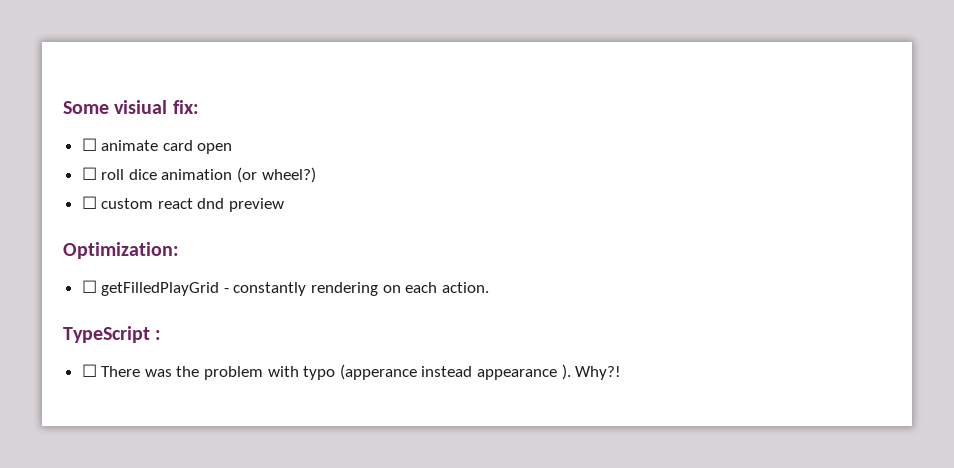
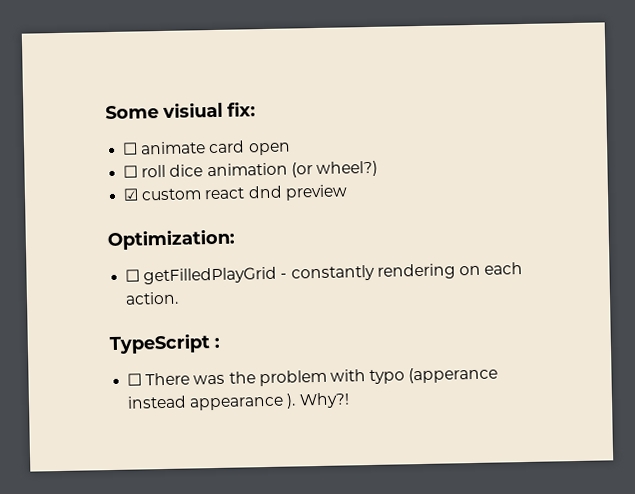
- ☐ custom react dnd preview
+ ☑ custom react dnd preview

